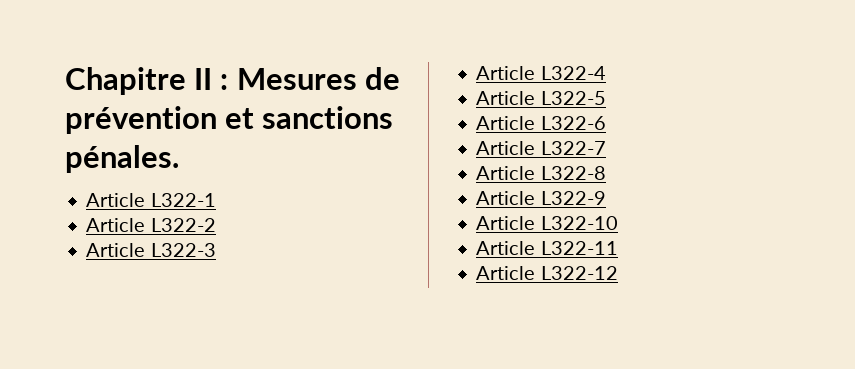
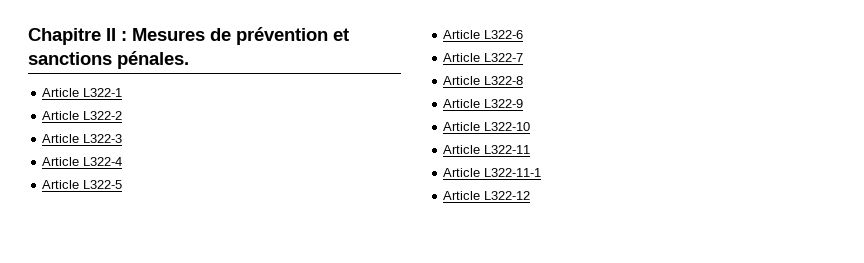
+ Article L322-11-1

